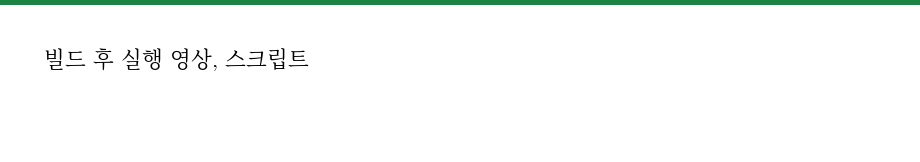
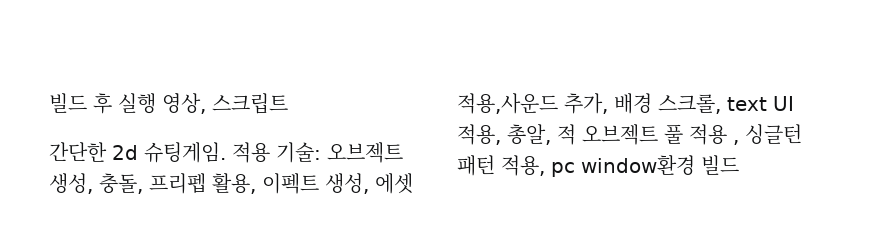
+ 간단한 2d 슈팅게임. 적용 기술: 오브젝트 생성, 충돌, 프리펩 활용, 이펙트 생성, 에셋 적용,사운드 추가, 배경 스크롤, text UI 적용, 총알, 적 오브젝트 풀 적용 , 싱글턴 패턴 적용, pc window환경 빌드

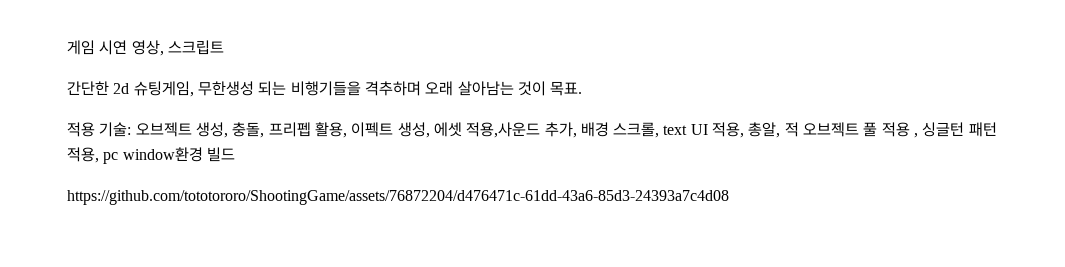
- 빌드 후 실행 영상, 스크립트
+ 게임 시연 영상, 스크립트
- 간단한 2d 슈팅게임. 적용 기술: 오브젝트 생성, 충돌, 프리펩 활용, 이펙트 생성, 에셋 적용,사운드 추가, 배경 스크롤, text UI 적용, 총알, 적 오브젝트 풀 적용 , 싱글턴 패턴 적용, pc window환경 빌드
+ 간단한 2d 슈팅게임, 무한생성 되는 비행기들을 격추하며 오래 살아남는 것이 목표.
+ 적용 기술: 오브젝트 생성, 충돌, 프리펩 활용, 이펙트 생성, 에셋 적용,사운드 추가, 배경 스크롤, text UI 적용, 총알, 적 오브젝트 풀 적용 , 싱글턴 패턴 적용, pc window환경 빌드
+ https://github.com/tototororo/ShootingGame/assets/76872204/d476471c-61dd-43a6-85d3-24393a7c4d08

